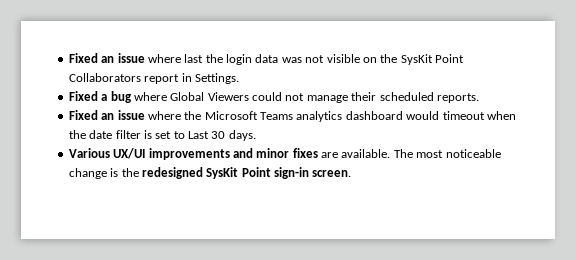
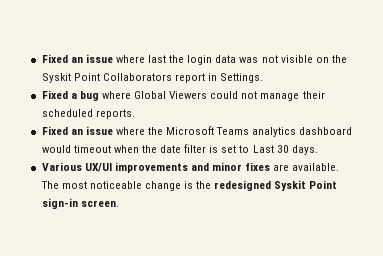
- Fixed an issue where last the login data was not visible on the SysKit Point Collaborators report in Settings.
+ Fixed an issue where last the login data was not visible on the Syskit Point Collaborators report in Settings.
- The most noticeable change is the redesigned SysKit Point sign-in screen.
+ The most noticeable change is the redesigned Syskit Point sign-in screen.

